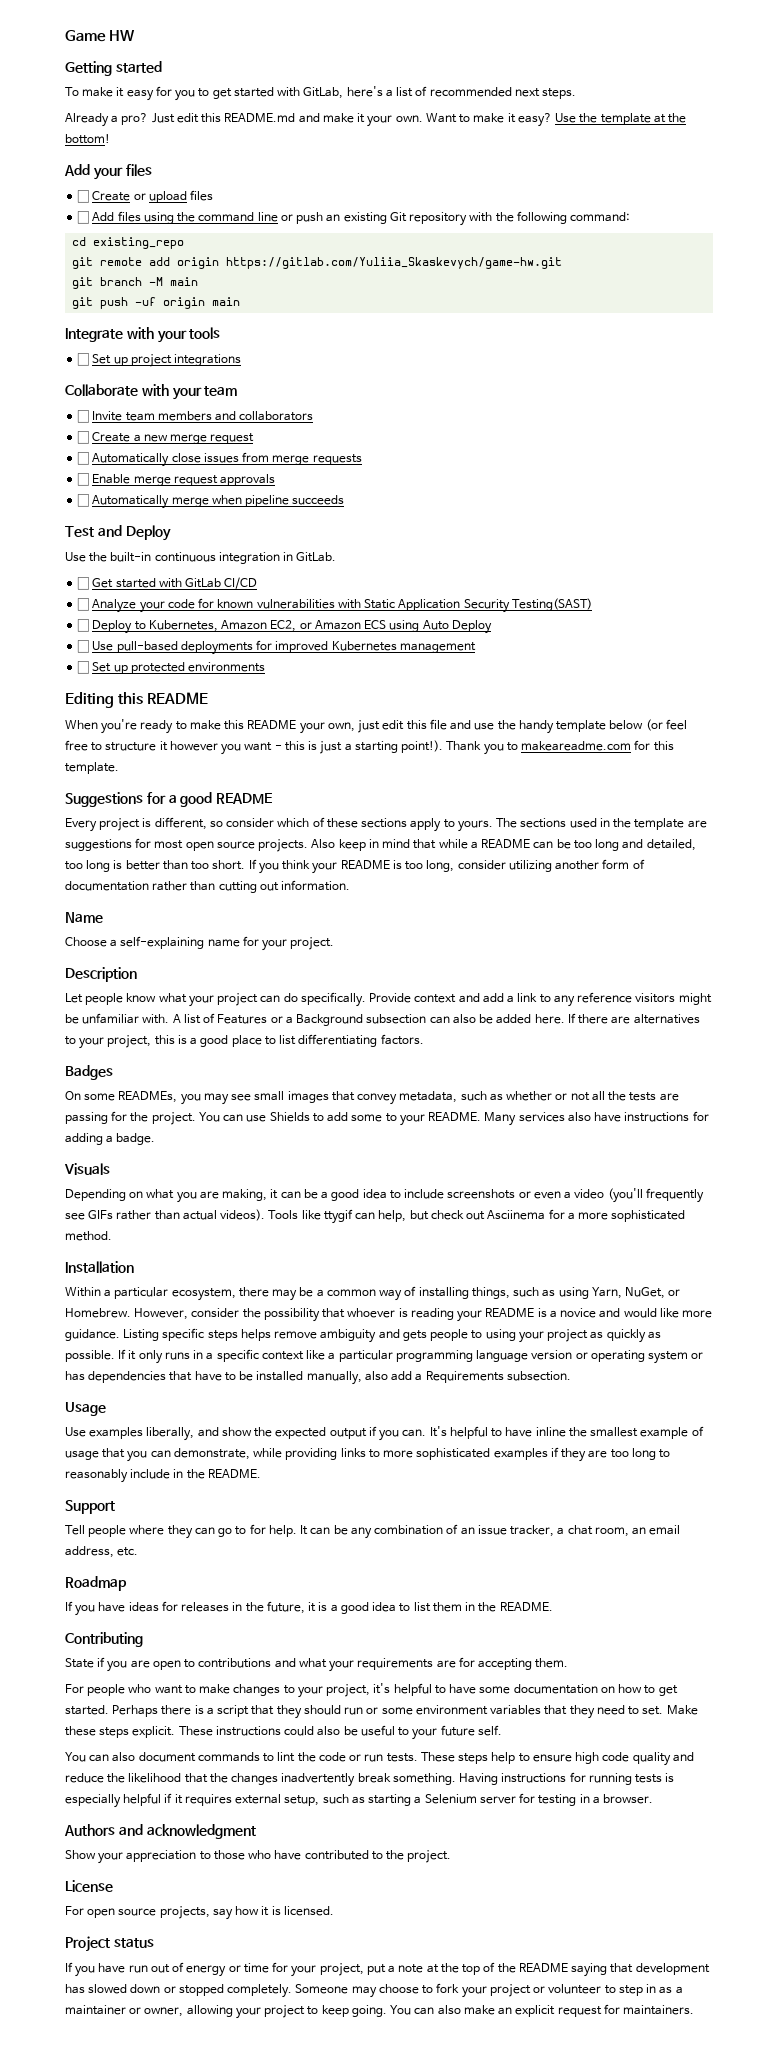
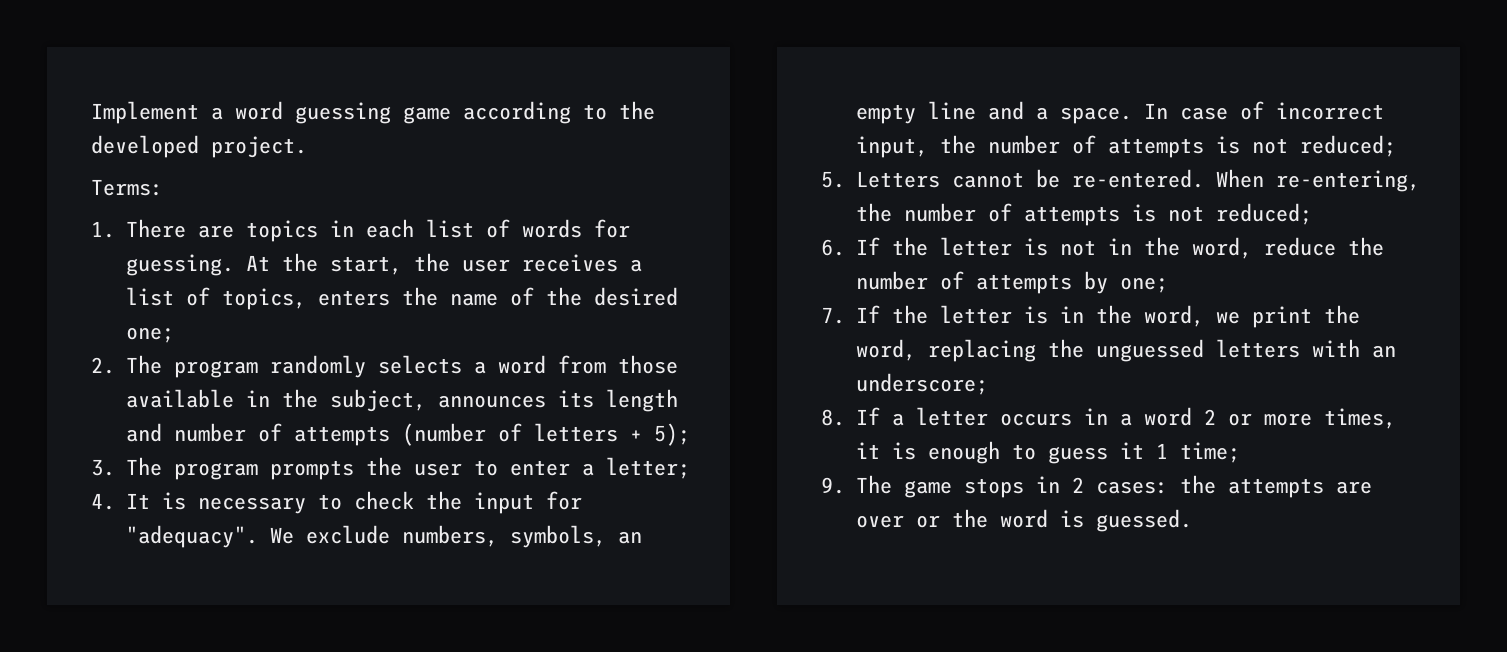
- Game HW
- Getting started
- To make it easy for you to get started with GitLab, here's a list of recommended next steps.
- Already a pro? Just edit this README.md and make it your own. Want to make it easy? Use the template at the bottom!
- Add your files
- ☐ Create or upload files
- ☐ Add files using the command line or push an existing Git repository with the following command:
- cd existing_repo
- git remote add origin https://gitlab.com/Yuliia_Skaskevych/game-hw.git
- git branch -M main
- git push -uf origin main
- Integrate with your tools
- ☐ Set up project integrations
- Collaborate with your team
- ☐ Invite team members and collaborators
- ☐ Create a new merge request
- ☐ Automatically close issues from merge requests
- ☐ Enable merge request approvals
- ☐ Automatically merge when pipeline succeeds
- Test and Deploy
- Use the built-in continuous integration in GitLab.
- ☐ Get started with GitLab CI/CD
- ☐ Analyze your code for known vulnerabilities with Static Application Security Testing(SAST)
- ☐ Deploy to Kubernetes, Amazon EC2, or Amazon ECS using Auto Deploy
- ☐ Use pull-based deployments for improved Kubernetes management
- ☐ Set up protected environments
- Editing this README
- When you're ready to make this README your own, just edit this file and use the handy template below (or feel free to structure it however you want - this is just a starting point!). Thank you to makeareadme.com for this template.
- Suggestions for a good README
- Every project is different, so consider which of these sections apply to yours. The sections used in the template are suggestions for most open source projects. Also keep in mind that while a README can be too long and detailed, too long is better than too short. If you think your README is too long, consider utilizing another form of documentation rather than cutting out information.
- Name
- Choose a self-explaining name for your project.
- Description
- Let people know what your project can do specifically. Provide context and add a link to any reference visitors might be unfamiliar with. A list of Features or a Background subsection can also be added here. If there are alternatives to your project, this is a good place to list differentiating factors.
- Badges
- On some READMEs, you may see small images that convey metadata, such as whether or not all the tests are passing for the project. You can use Shields to add some to your README. Many services also have instructions for adding a badge.
- Visuals
- Depending on what you are making, it can be a good idea to include screenshots or even a video (you'll frequently see GIFs rather than actual videos). Tools like ttygif can help, but check out Asciinema for a more sophisticated method.
- Installation
- Within a particular ecosystem, there may be a common way of installing things, such as using Yarn, NuGet, or Homebrew. However, consider the possibility that whoever is reading your README is a novice and would like more guidance. Listing specific steps helps remove ambiguity and gets people to using your project as quickly as possible. If it only runs in a specific context like a particular programming language version or operating system or has dependencies that have to be installed manually, also add a Requirements subsection.
- Usage
- Use examples liberally, and show the expected output if you can. It's helpful to have inline the smallest example of usage that you can demonstrate, while providing links to more sophisticated examples if they are too long to reasonably include in the README.
- Support
- Tell people where they can go to for help. It can be any combination of an issue tracker, a chat room, an email address, etc.
- Roadmap
- If you have ideas for releases in the future, it is a good idea to list them in the README.
- Contributing
- State if you are open to contributions and what your requirements are for accepting them.
- For people who want to make changes to your project, it's helpful to have some documentation on how to get started. Perhaps there is a script that they should run or some environment variables that they need to set. Make these steps explicit. These instructions could also be useful to your future self.
- You can also document commands to lint the code or run tests. These steps help to ensure high code quality and reduce the likelihood that the changes inadvertently break something. Having instructions for running tests is especially helpful if it requires external setup, such as starting a Selenium server for testing in a browser.
- Authors and acknowledgment
- Show your appreciation to those who have contributed to the project.
- License
- For open source projects, say how it is licensed.
- Project status
- If you have run out of energy or time for your project, put a note at the top of the README saying that development has slowed down or stopped completely. Someone may choose to fork your project or volunteer to step in as a maintainer or owner, allowing your project to keep going. You can also make an explicit request for maintainers.
+ Implement a word guessing game according to the developed project.
+ Terms:
+ 1. There are topics in each list of words for guessing. At the start, the user receives a list of topics, enters the name of the desired one;
+ 2. The program randomly selects a word from those available in the subject, announces its length and number of attempts (number of letters + 5);
+ 3. The program prompts the user to enter a letter;
+ 4. It is necessary to check the input for "adequacy". We exclude numbers, symbols, an empty line and a space. In case of incorrect input, the number of attempts is not reduced;
+ 5. Letters cannot be re-entered. When re-entering, the number of attempts is not reduced;
+ 6. If the letter is not in the word, reduce the number of attempts by one;
+ 7. If the letter is in the word, we print the word, replacing the unguessed letters with an underscore;
+ 8. If a letter occurs in a word 2 or more times, it is enough to guess it 1 time;
+ 9. The game stops in 2 cases: the attempts are over or the word is guessed.

